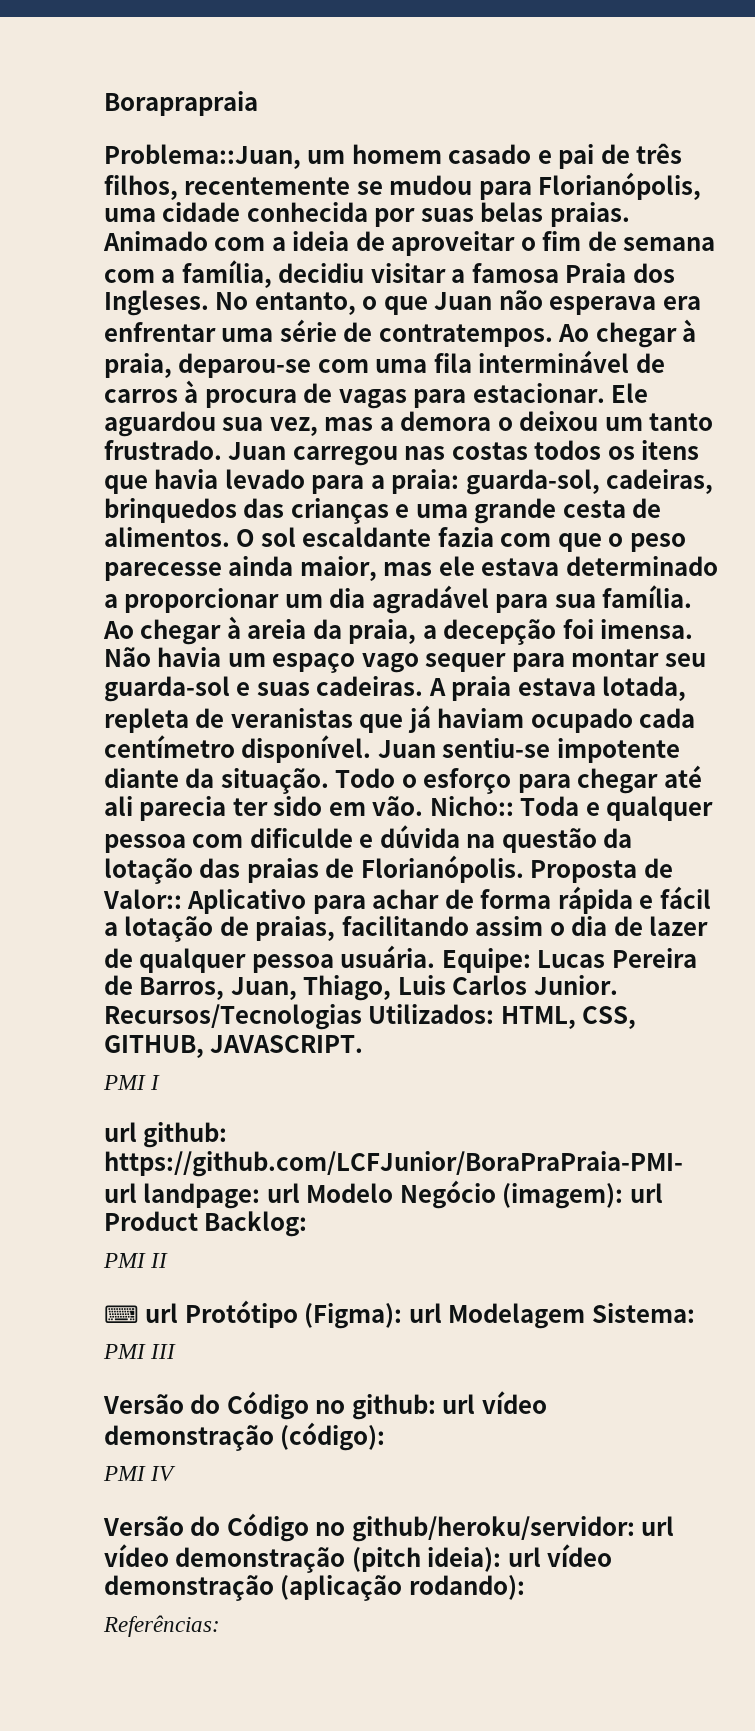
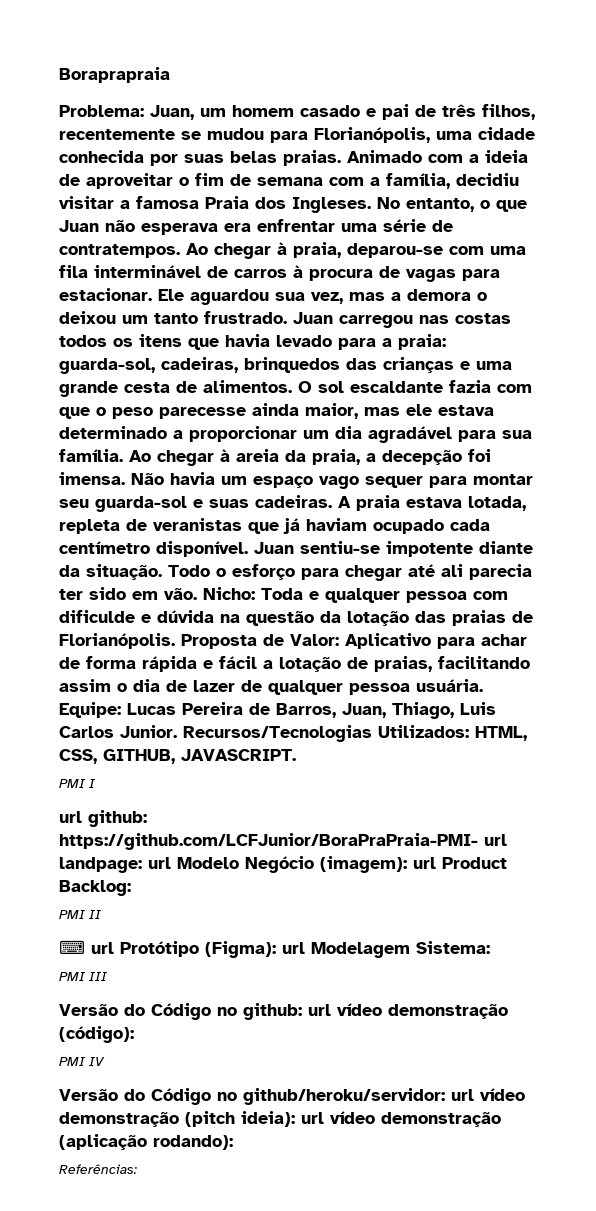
- Problema::Juan, um homem casado e pai de três filhos, recentemente se mudou para Florianópolis, uma cidade conhecida por suas belas praias.
+ Problema: Juan, um homem casado e pai de três filhos, recentemente se mudou para Florianópolis, uma cidade conhecida por suas belas praias.
- Nicho:: Toda e qualquer pessoa com dificulde e dúvida na questão da lotação das praias de Florianópolis.
+ Nicho: Toda e qualquer pessoa com dificulde e dúvida na questão da lotação das praias de Florianópolis.
- Proposta de Valor:: Aplicativo para achar de forma rápida e fácil a lotação de praias, facilitando assim o dia de lazer de qualquer pessoa usuária.
+ Proposta de Valor: Aplicativo para achar de forma rápida e fácil a lotação de praias, facilitando assim o dia de lazer de qualquer pessoa usuária.

